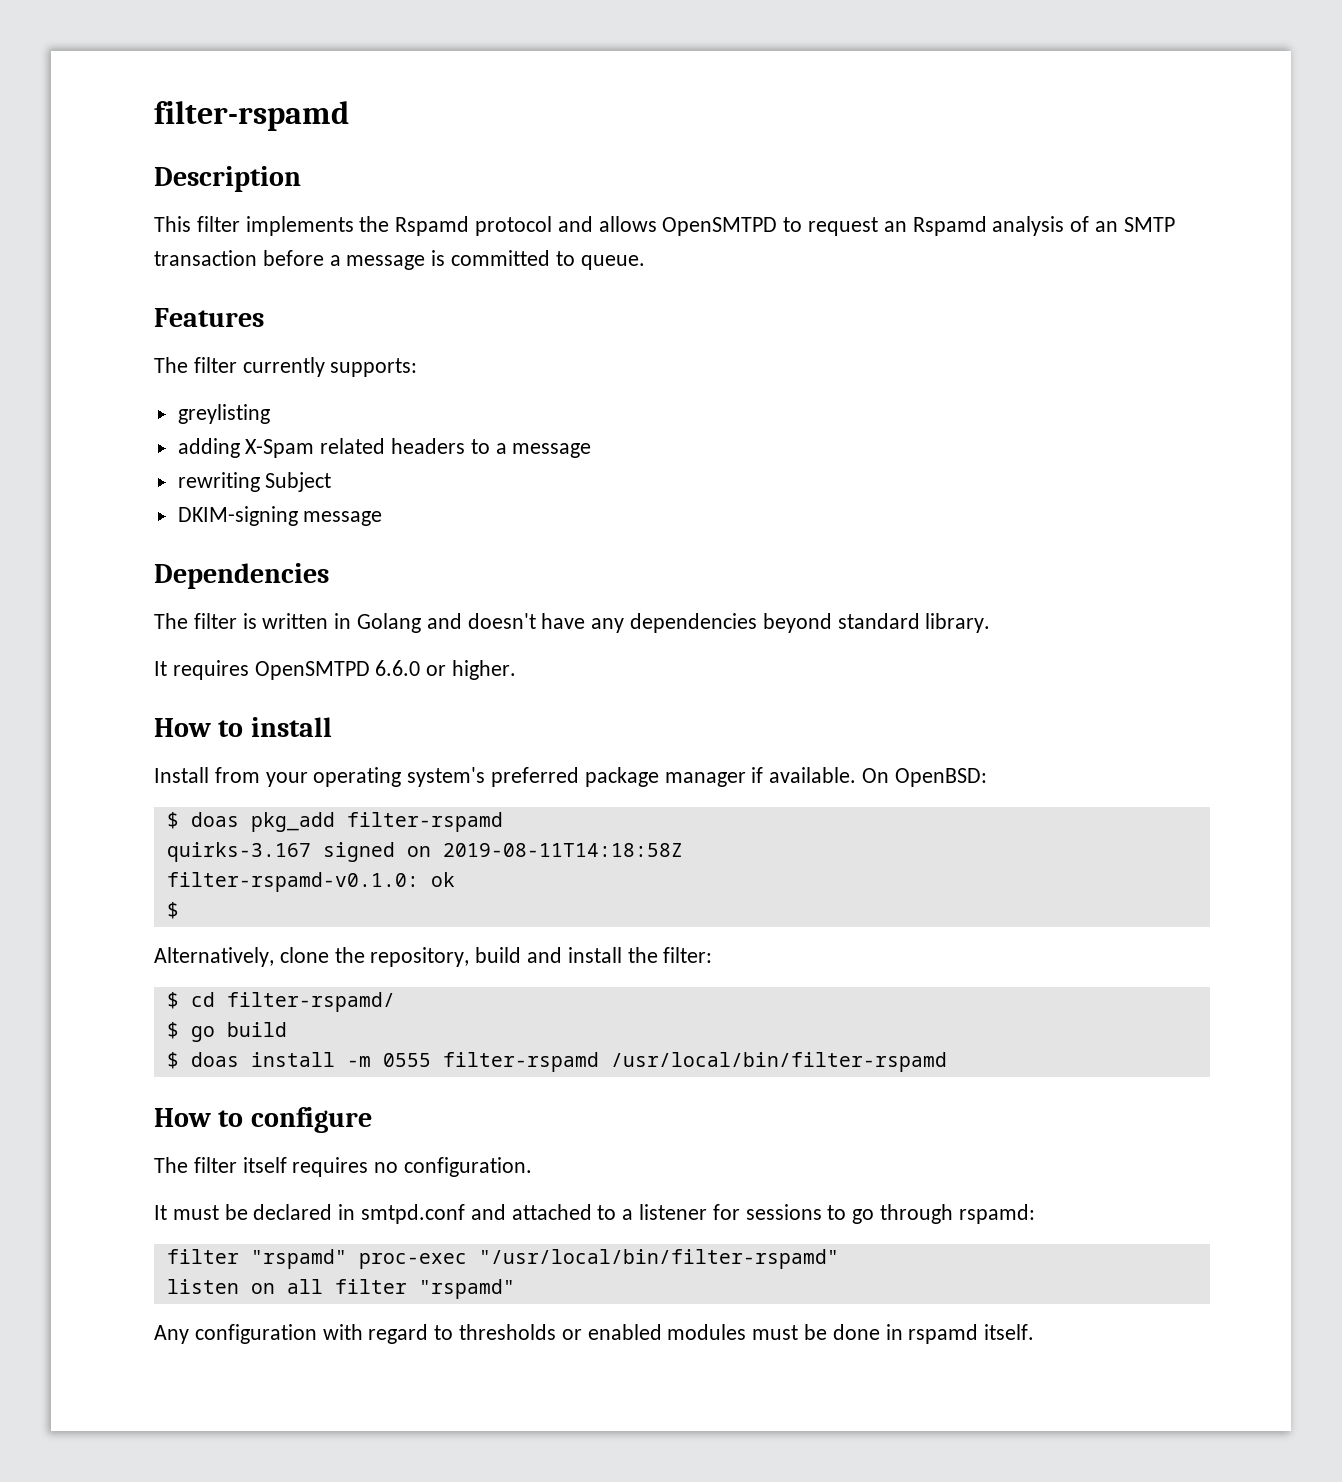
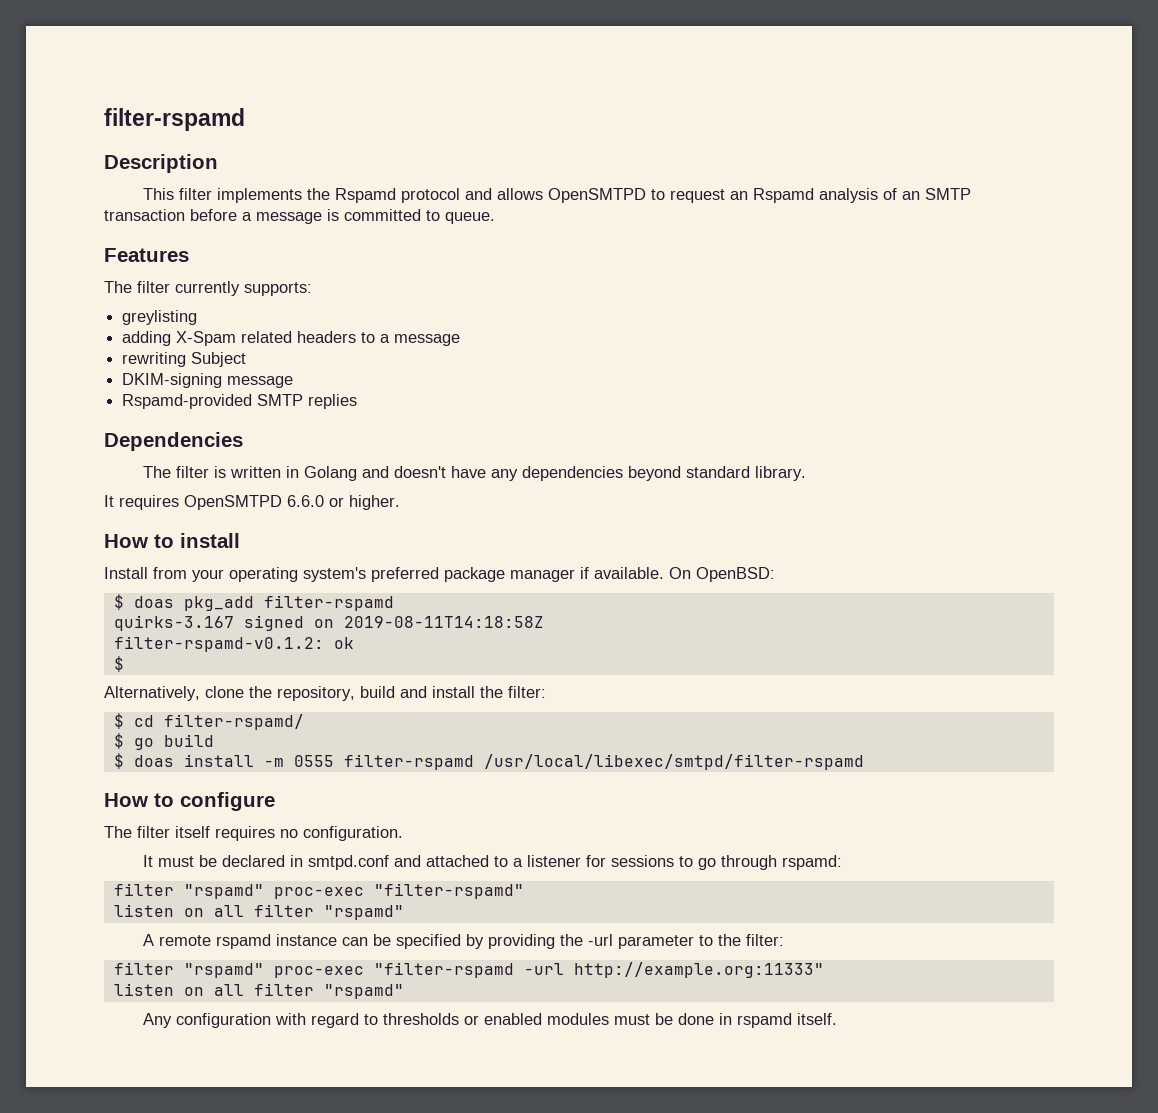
+ Rspamd-provided SMTP replies
- filter-rspamd-v0.1.0: ok
+ filter-rspamd-v0.1.2: ok
- $ doas install -m 0555 filter-rspamd /usr/local/bin/filter-rspamd
+ $ doas install -m 0555 filter-rspamd /usr/local/libexec/smtpd/filter-rspamd
- filter "rspamd" proc-exec "/usr/local/bin/filter-rspamd"
+ filter "rspamd" proc-exec "filter-rspamd"
+ listen on all filter "rspamd"
+ A remote rspamd instance can be specified by providing the -url parameter to the filter:
+ filter "rspamd" proc-exec "filter-rspamd -url http://example.org:11333"

